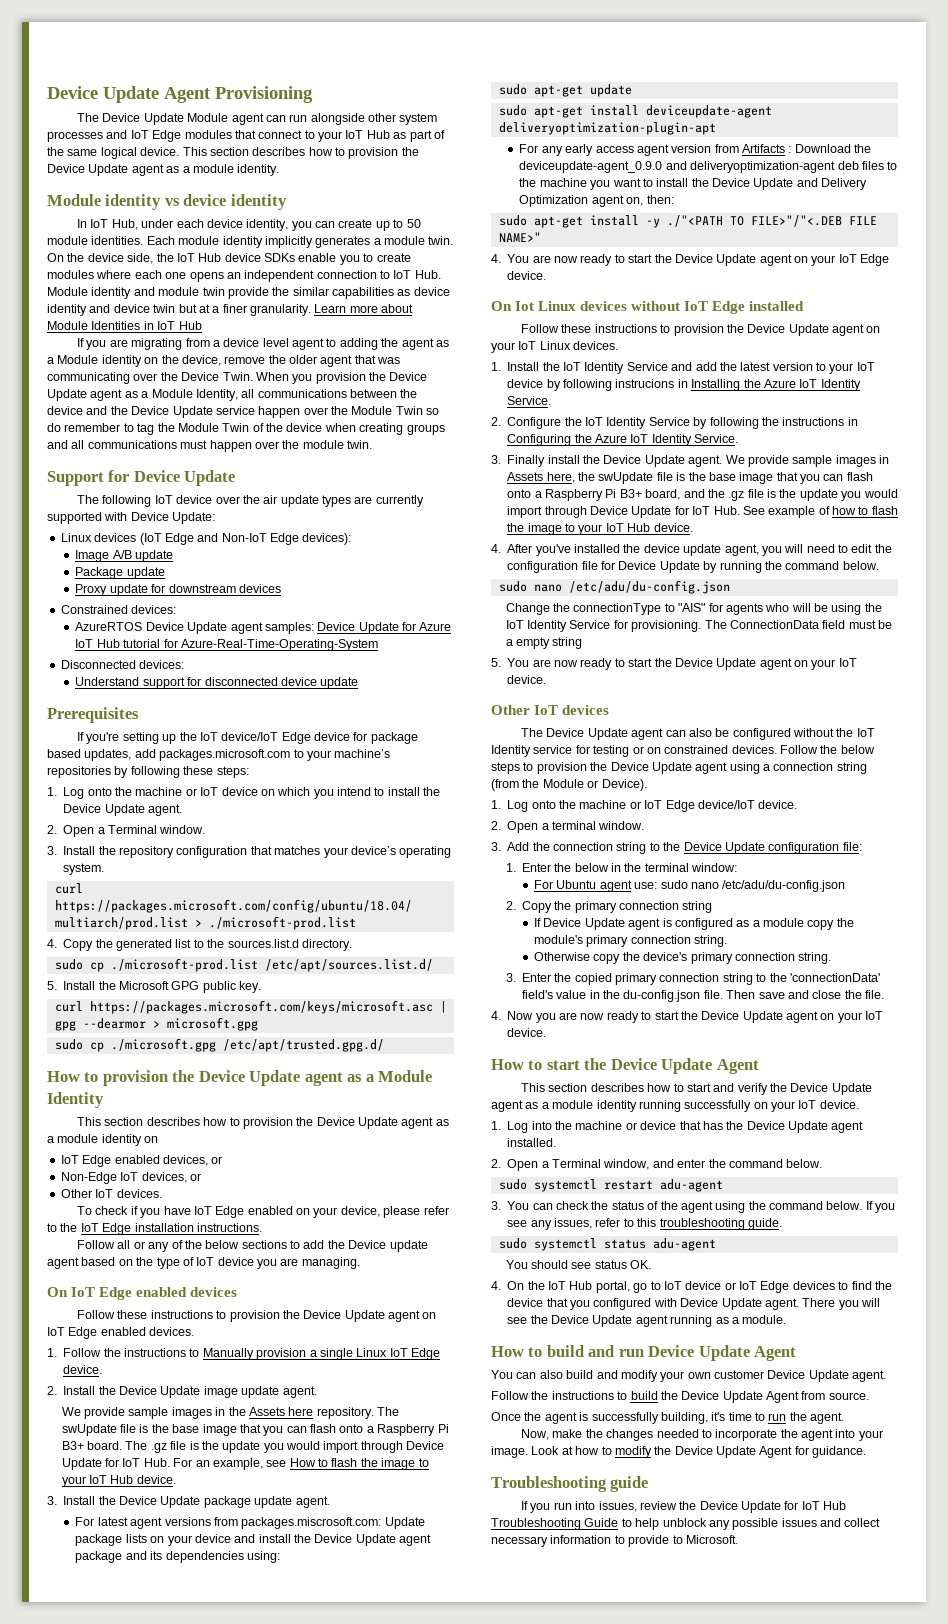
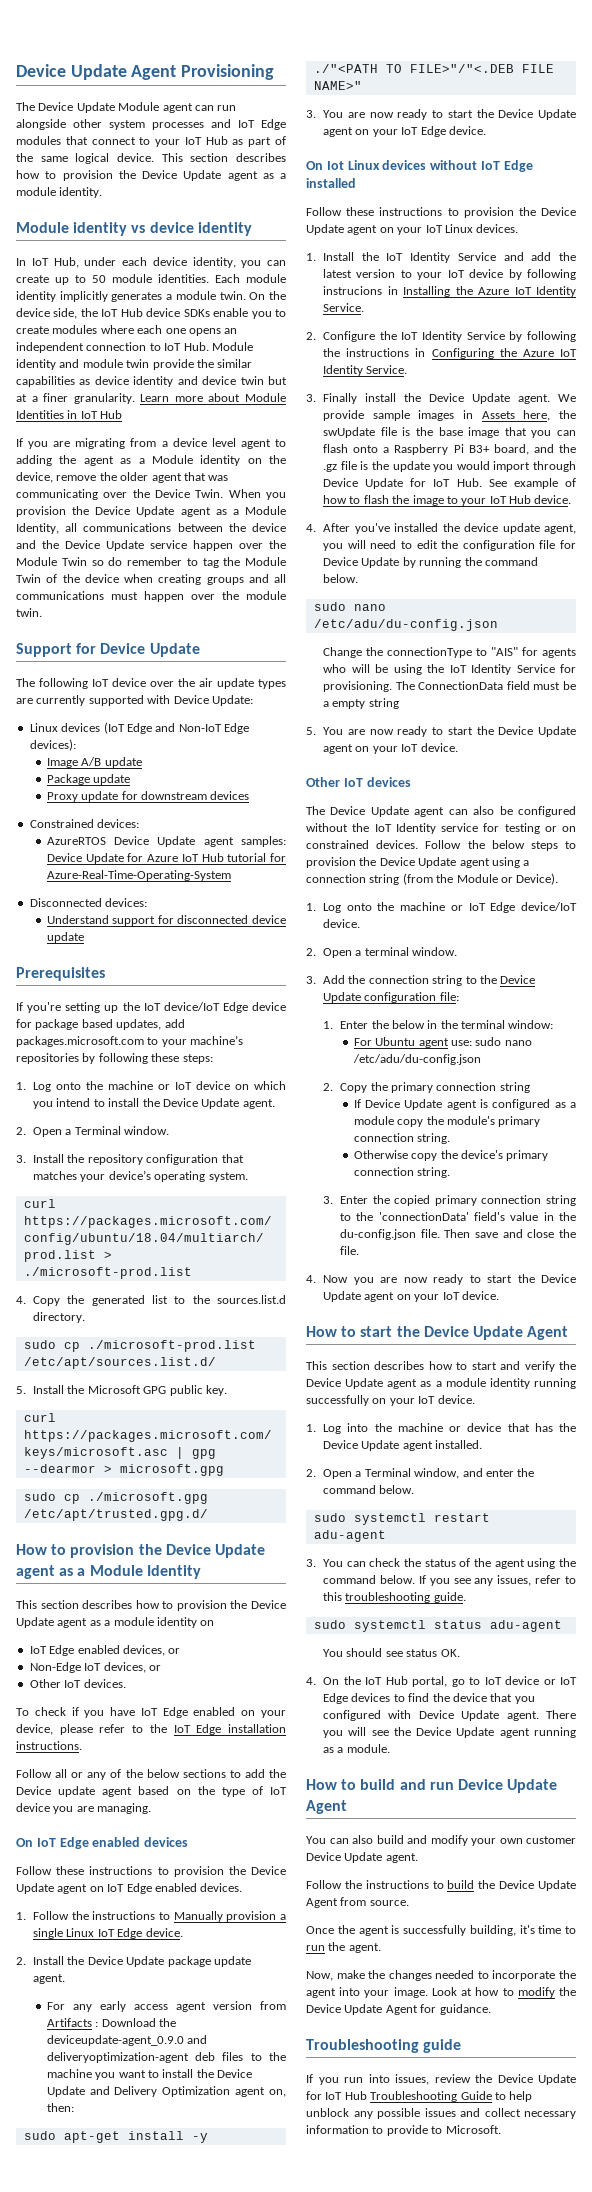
- 2. Install the Device Update image update agent.
- We provide sample images in the Assets here repository. The swUpdate file is the base image that you can flash onto a Raspberry Pi B3+ board. The .gz file is the update you would import through Device Update for IoT Hub. For an example, see How to flash the image to your IoT Hub device.
- 3. Install the Device Update package update agent.
- For latest agent versions from packages.miscrosoft.com: Update package lists on your device and install the Device Update agent package and its dependencies using:
- sudo apt-get update
- sudo apt-get install deviceupdate-agent deliveryoptimization-plugin-apt
+ 2. Install the Device Update package update agent.
- 4. You are now ready to start the Device Update agent on your IoT Edge device.
+ 3. You are now ready to start the Device Update agent on your IoT Edge device.

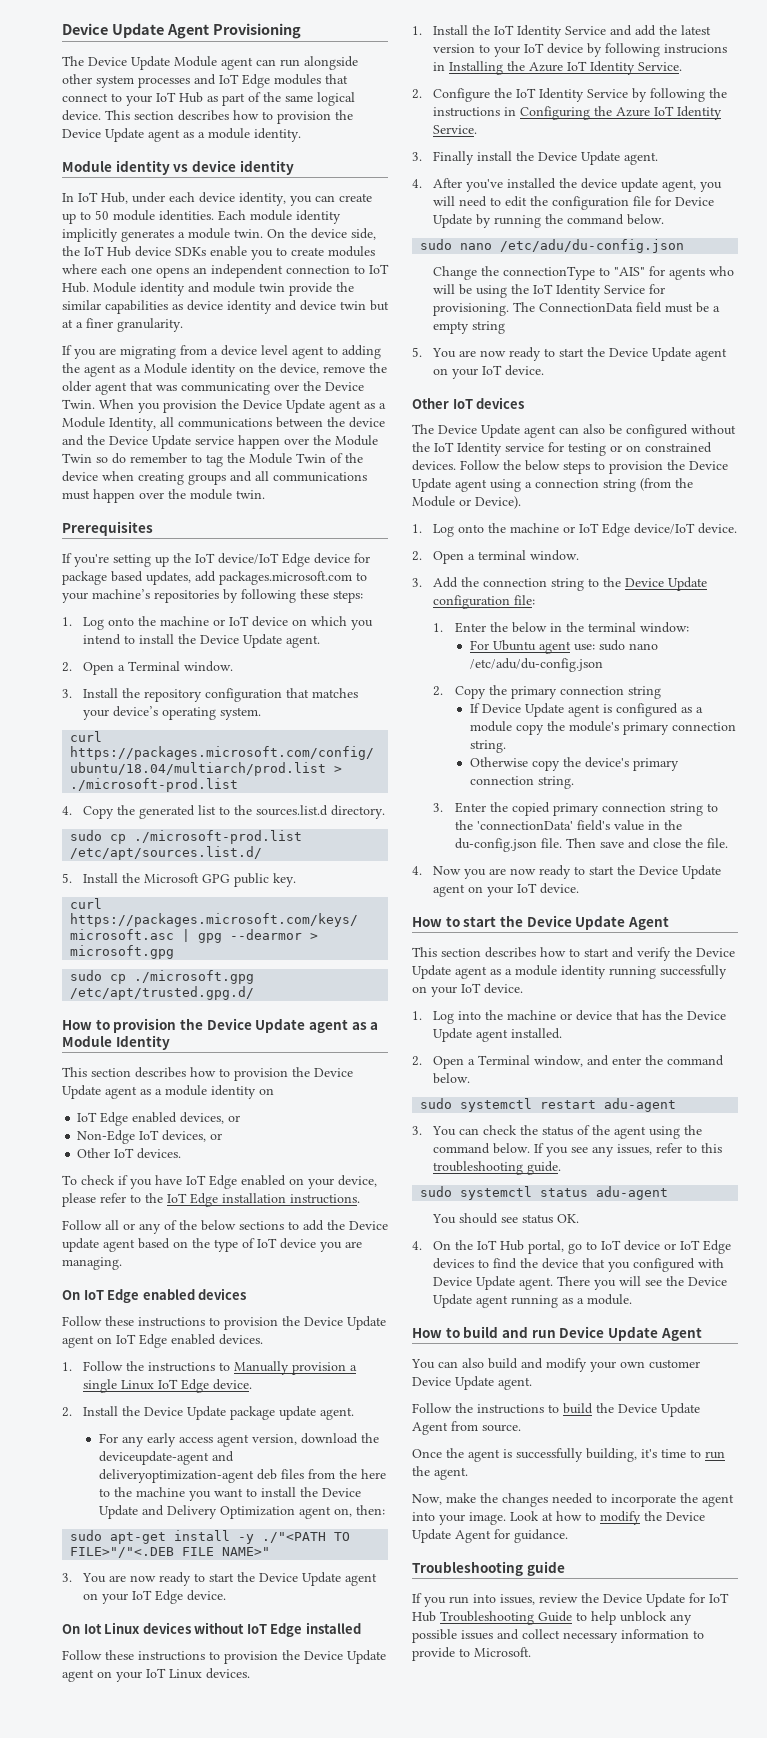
- Learn more about Module Identities in IoT Hub
- Support for Device Update
- The following IoT device over the air update types are currently supported with Device Update:
- Linux devices (IoT Edge and Non-IoT Edge devices):
- Image A/B update
- Package update
- Proxy update for downstream devices
- Constrained devices:
- AzureRTOS Device Update agent samples: Device Update for Azure IoT Hub tutorial for Azure-Real-Time-Operating-System
- Disconnected devices:
- Understand support for disconnected device update
- For any early access agent version from Artifacts : Download the deviceupdate-agent_0.9.0 and deliveryoptimization-agent deb files to the machine you want to install the Device Update and Delivery Optimization agent on, then:
+ For any early access agent version, download the deviceupdate-agent and deliveryoptimization-agent deb files from the here to the machine you want to install the Device Update and Delivery Optimization agent on, then:
- We provide sample images in Assets here, the swUpdate file is the base image that you can flash onto a Raspberry Pi B3+ board, and the .gz file is the update you would import through Device Update for IoT Hub. See example of how to flash the image to your IoT Hub device.

